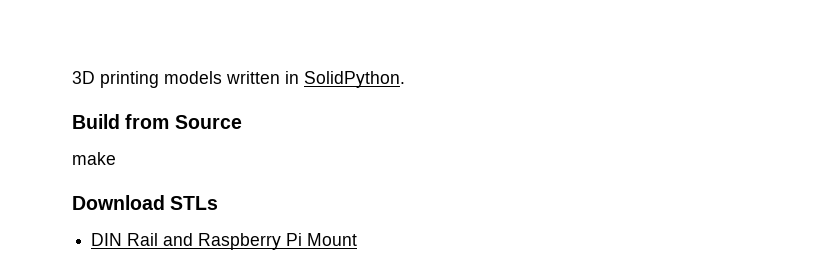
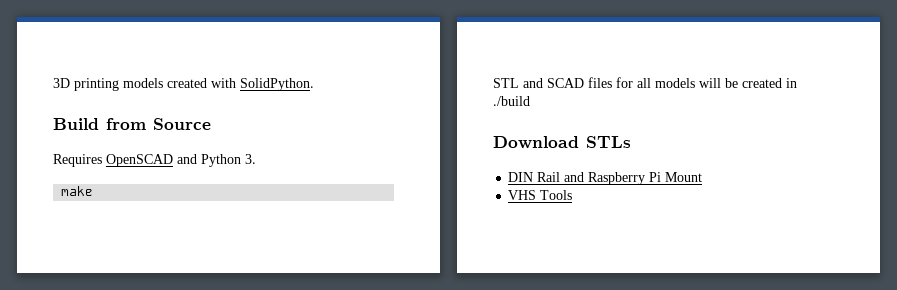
- 3D printing models written in SolidPython.
+ 3D printing models created with SolidPython.
+ Requires OpenSCAD and Python 3.
  make
+ STL and SCAD files for all models will be created in ./build
+ VHS Tools

